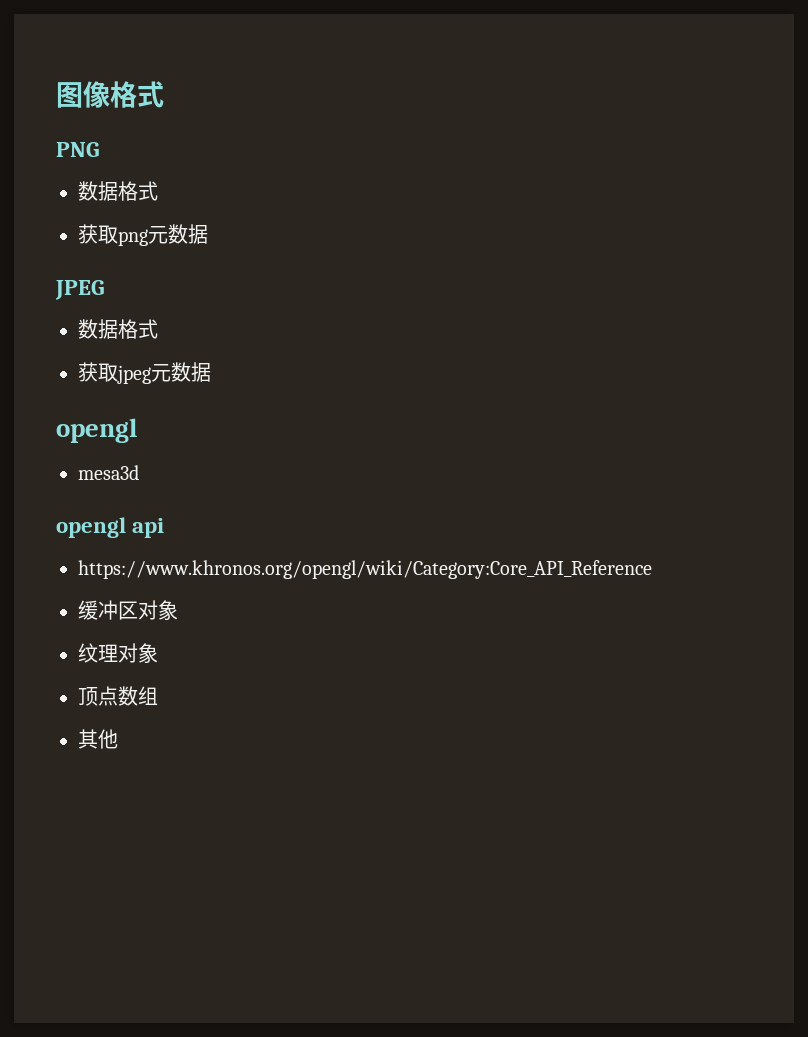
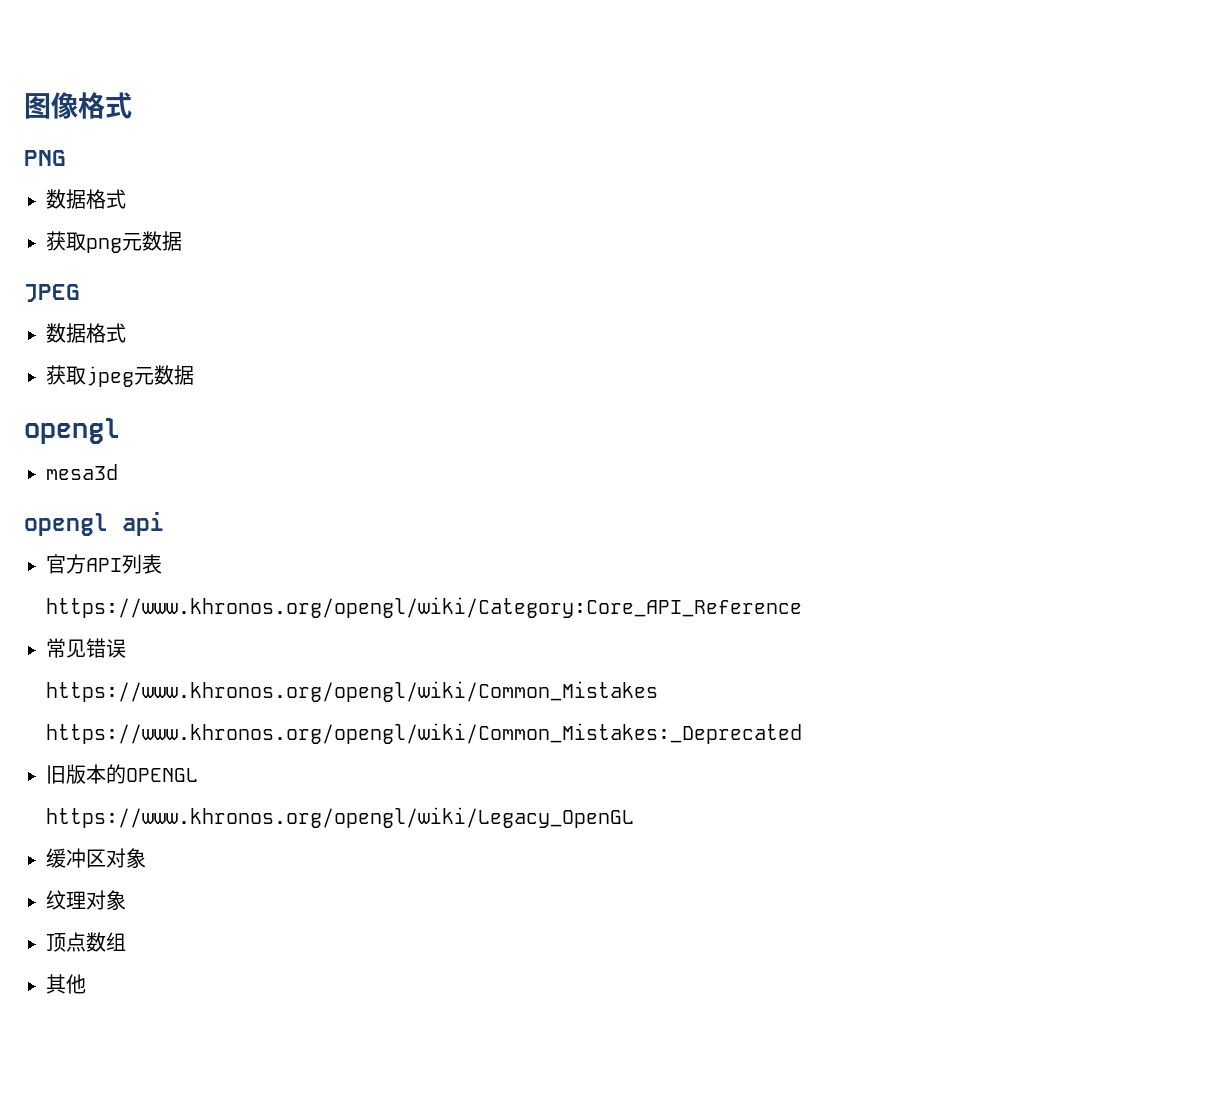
+ 官方API列表
  https://www.khronos.org/opengl/wiki/Category:Core_API_Reference
+ 常见错误
+ https://www.khronos.org/opengl/wiki/Common_Mistakes
+ https://www.khronos.org/opengl/wiki/Common_Mistakes:_Deprecated
+ 旧版本的OPENGL
+ https://www.khronos.org/opengl/wiki/Legacy_OpenGL

